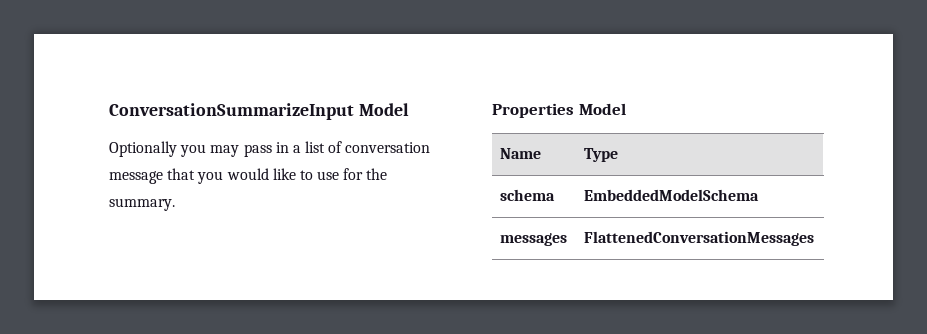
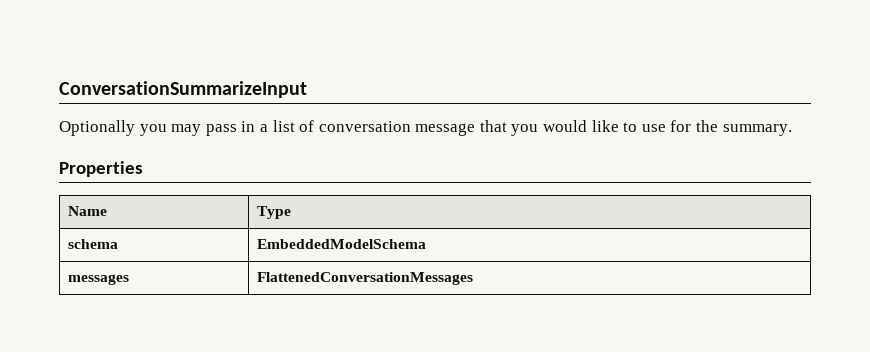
- ConversationSummarizeInput Model
+ ConversationSummarizeInput
- Properties Model
+ Properties

